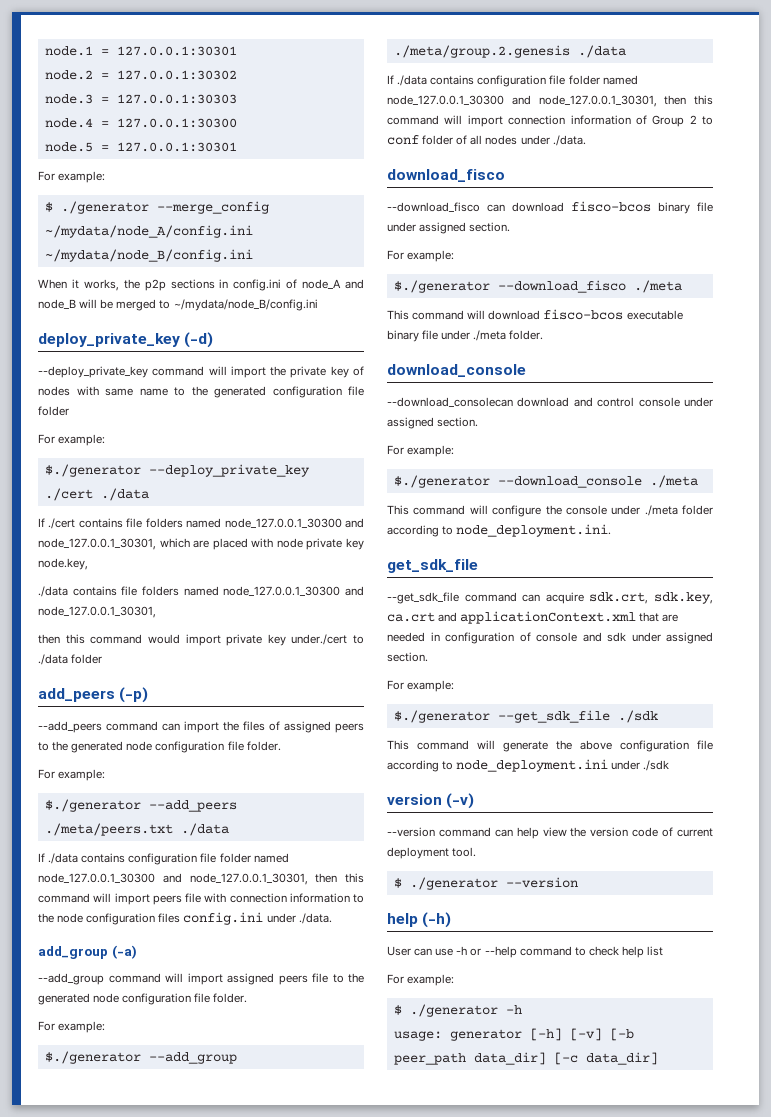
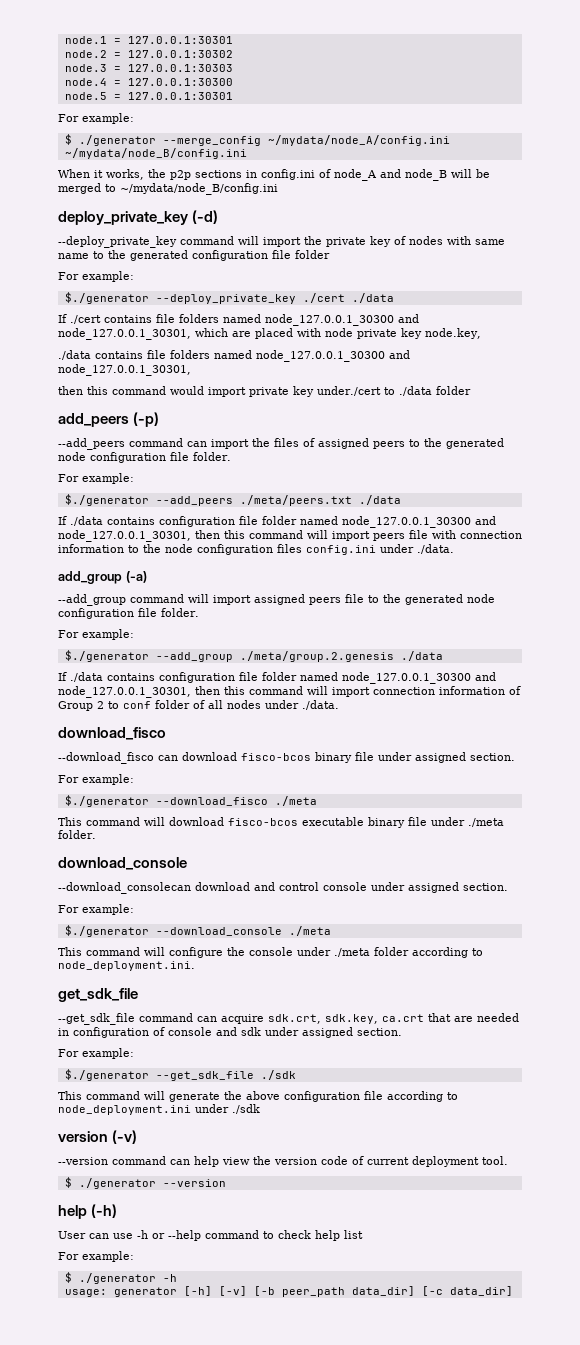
- --get_sdk_file command can acquire sdk.crt, sdk.key, ca.crt and applicationContext.xml that are needed in configuration of console and sdk under assigned section.
+ --get_sdk_file command can acquire sdk.crt, sdk.key, ca.crt that are needed in configuration of console and sdk under assigned section.

